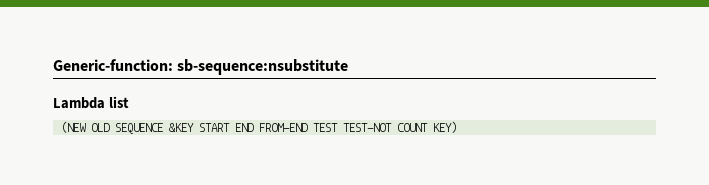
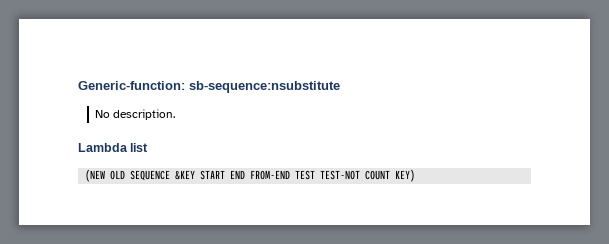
+ No description.

